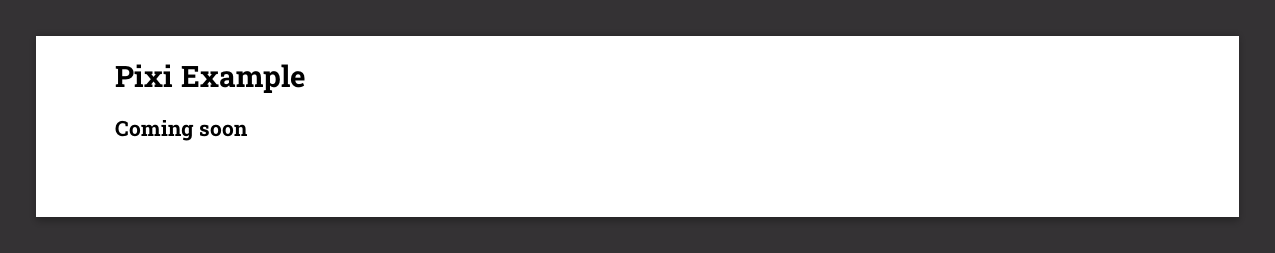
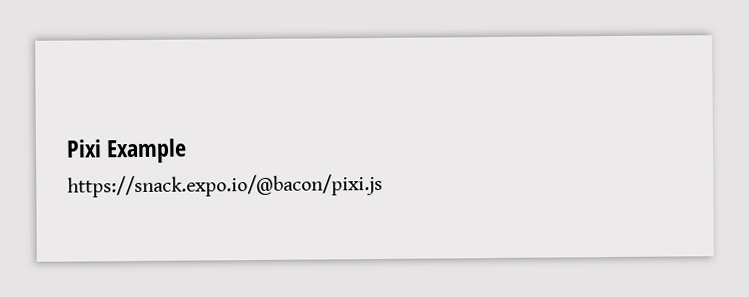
- Coming soon
+ https://snack.expo.io/@bacon/pixi.js

